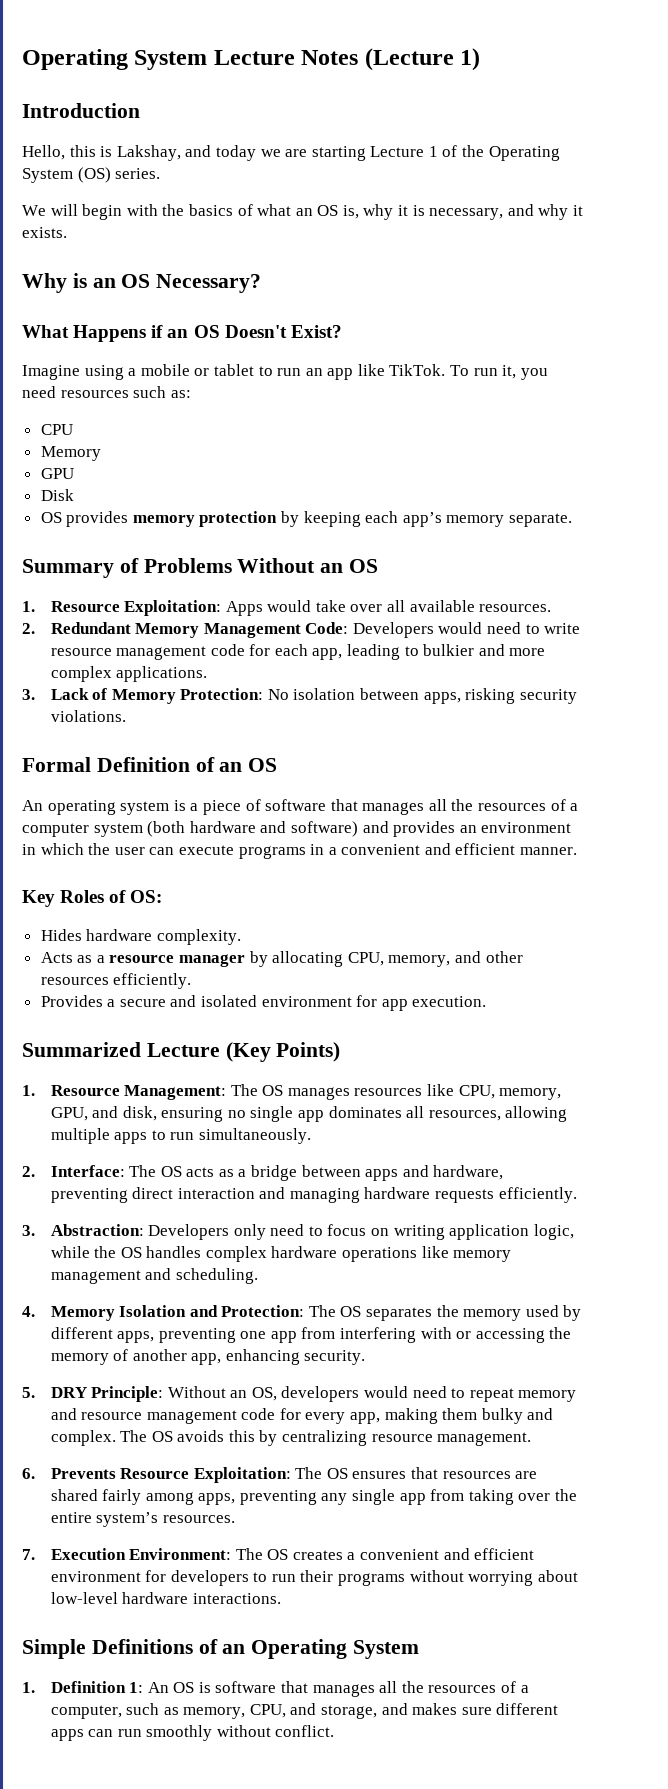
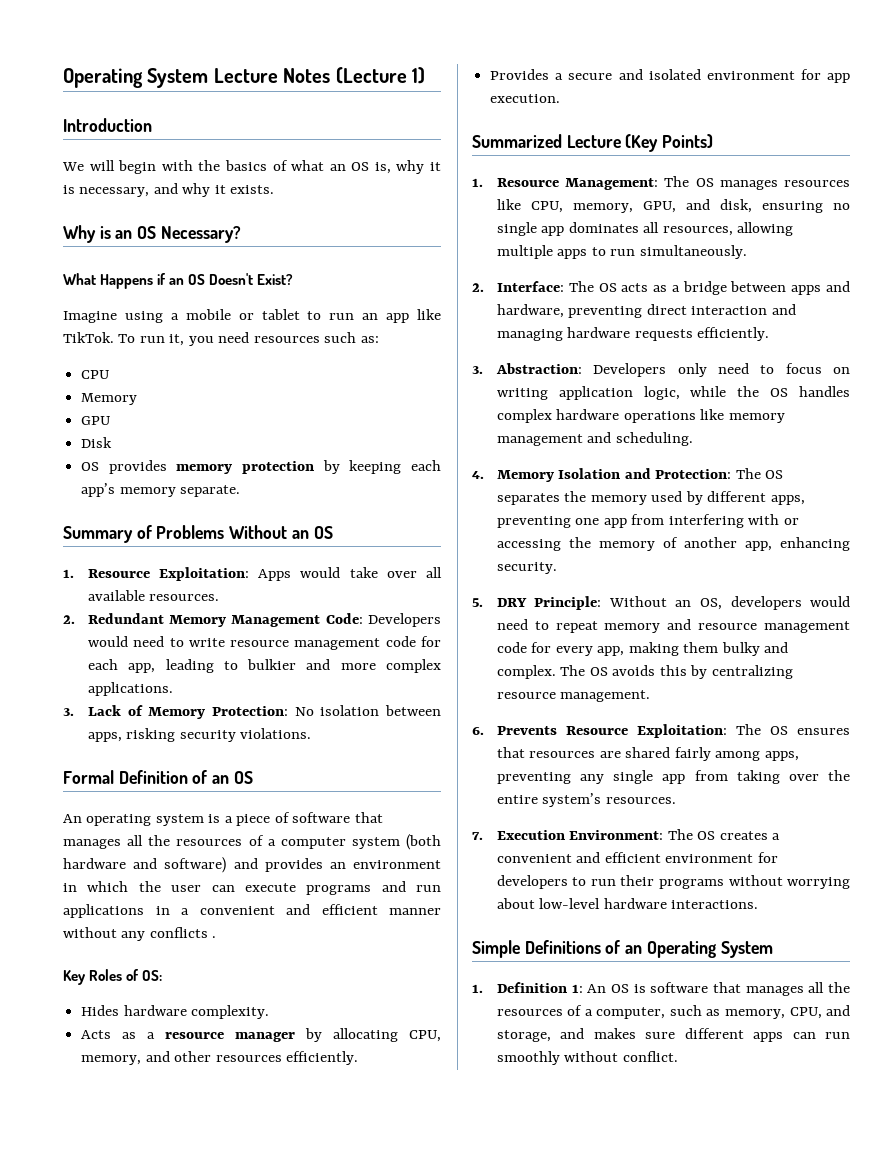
- Hello, this is Lakshay, and today we are starting Lecture 1 of the Operating System (OS) series.
- An operating system is a piece of software that manages all the resources of a computer system (both hardware and software) and provides an environment in which the user can execute programs in a convenient and efficient manner.
+ An operating system is a piece of software that manages all the resources of a computer system (both hardware and software) and provides an environment in which the user can execute programs and run applications in a convenient and efficient manner without any conflicts .

